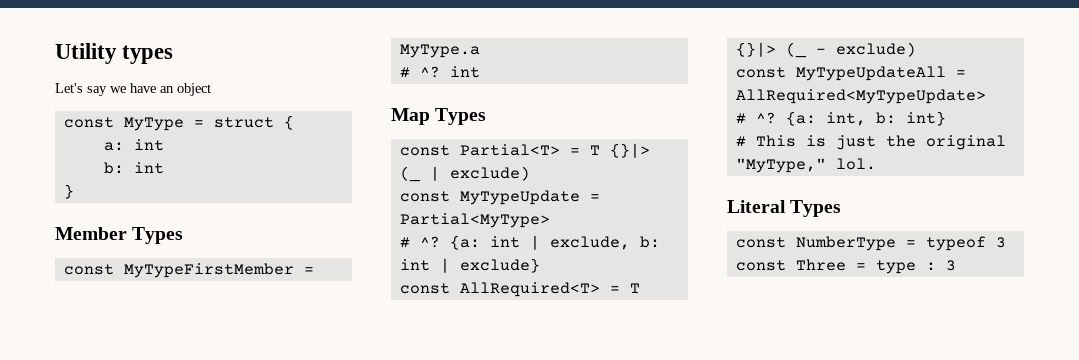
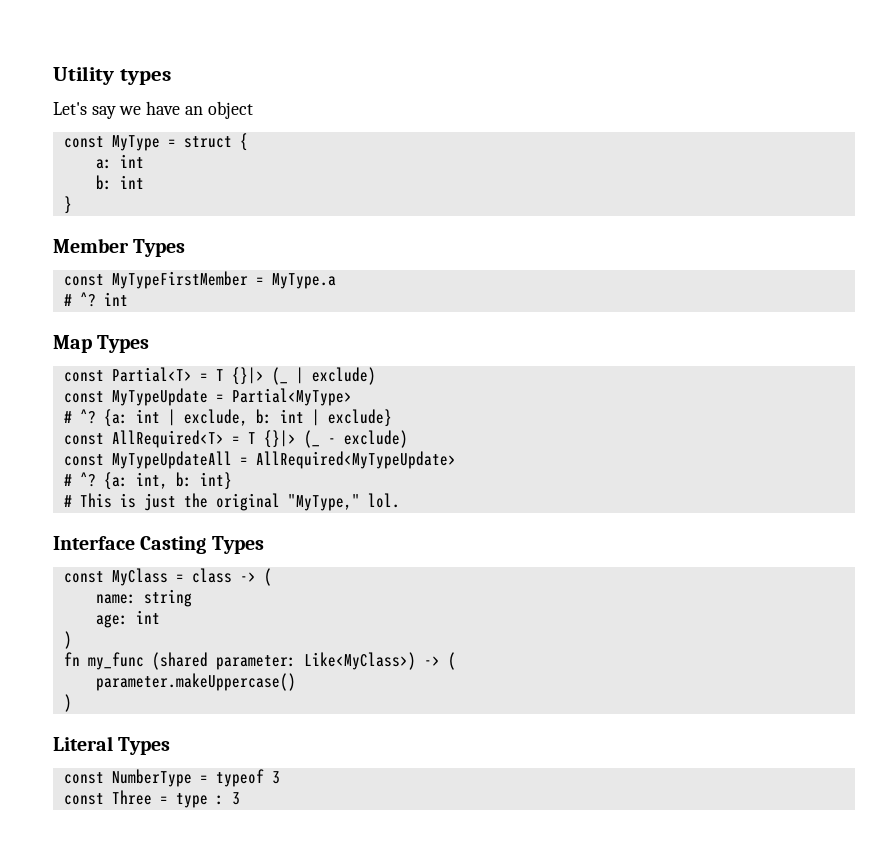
+ Interface Casting Types
+ const MyClass = class -> (
+ name: string
+ age: int
+ )
+ fn my_func (shared parameter: Like<MyClass>) -> (
+ parameter.makeUppercase()
+ )

